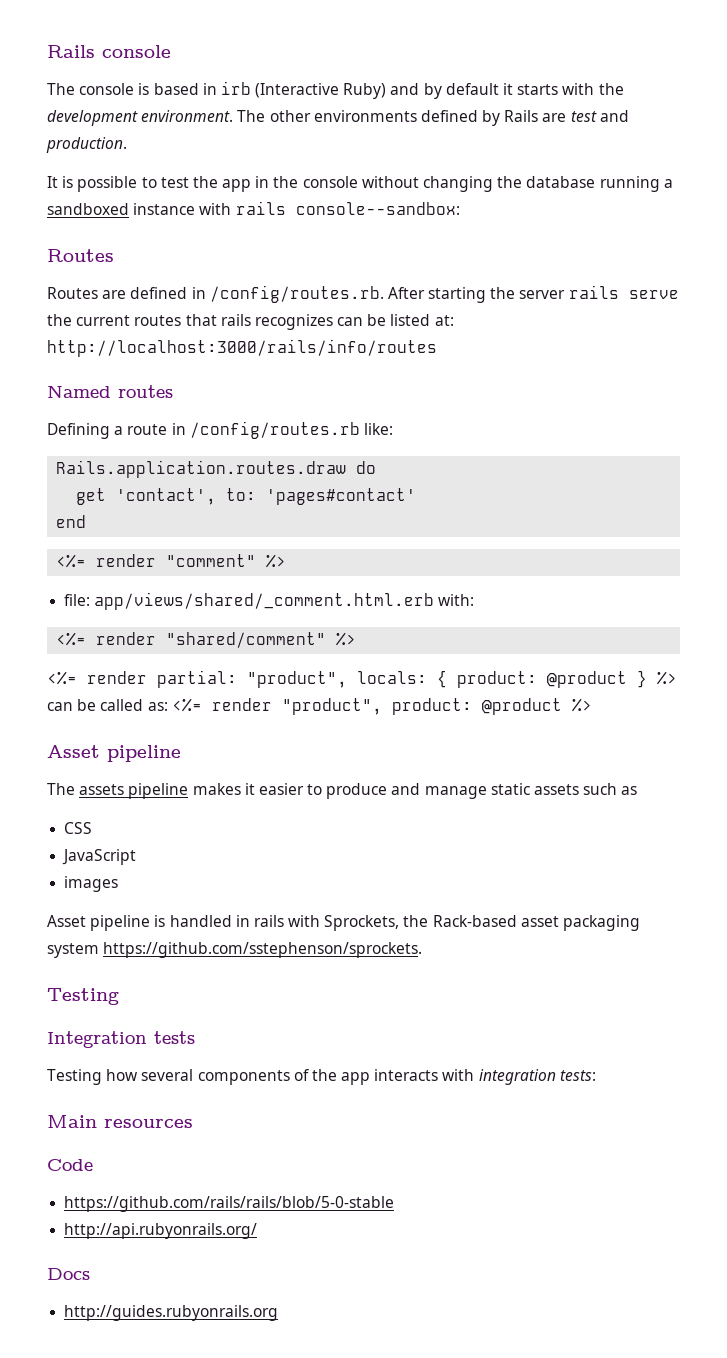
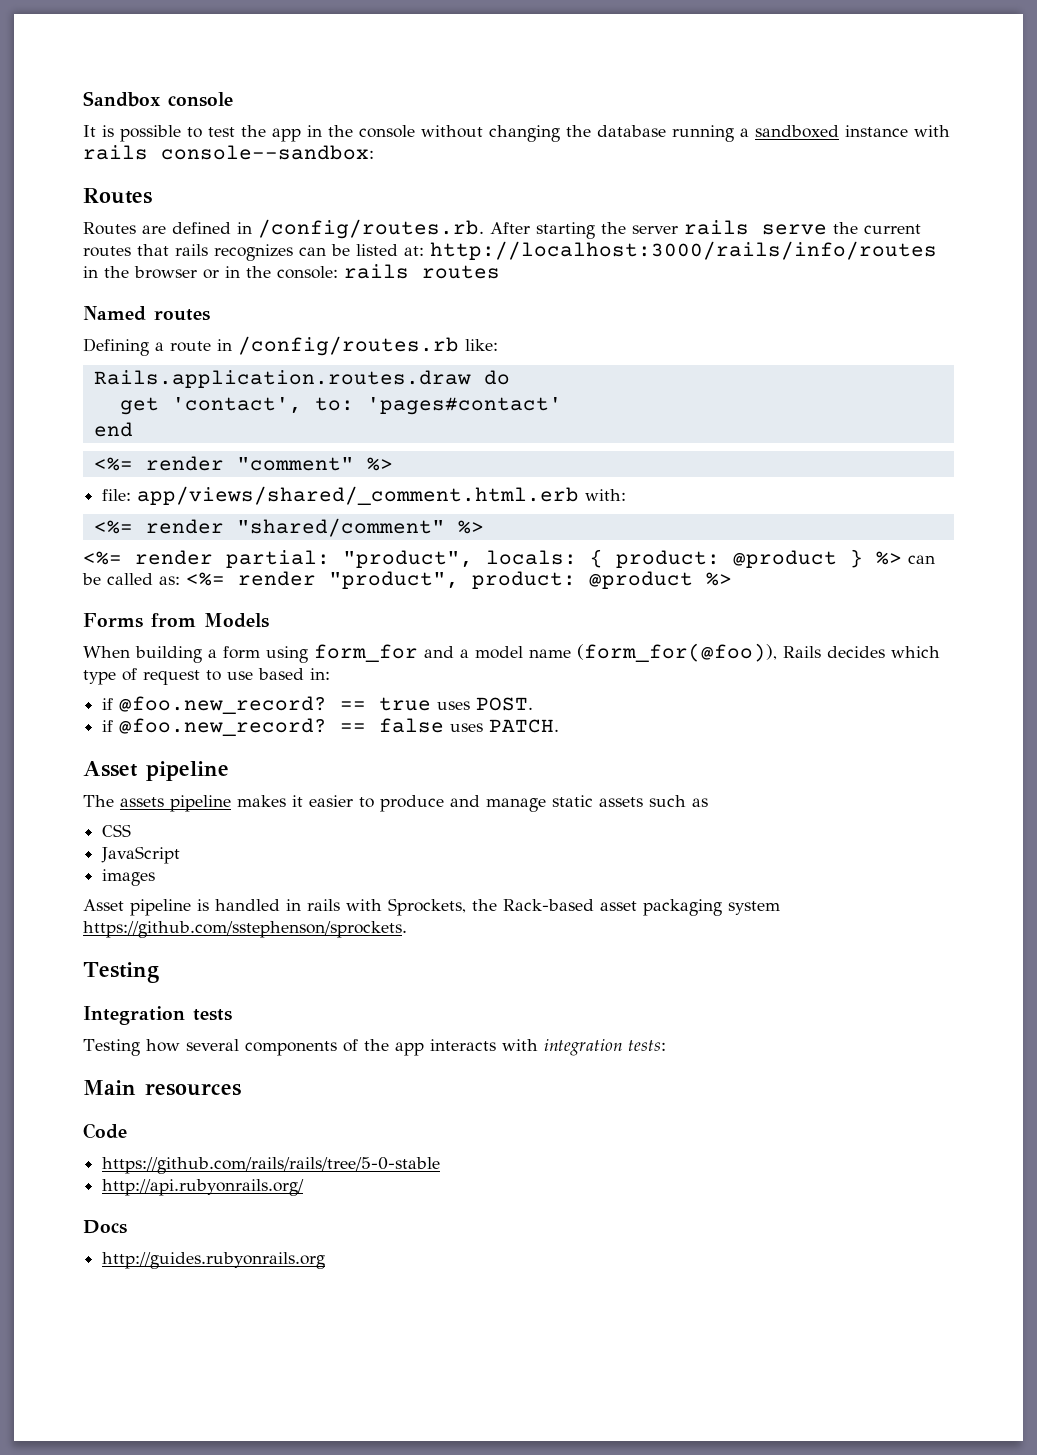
- Rails console
- The console is based in irb (Interactive Ruby) and by default it starts with the development environment. The other environments defined by Rails are test and production.
+ Sandbox console
- Routes are defined in /config/routes.rb. After starting the server rails serve the current routes that rails recognizes can be listed at: http://localhost:3000/rails/info/routes
+ Routes are defined in /config/routes.rb. After starting the server rails serve the current routes that rails recognizes can be listed at: http://localhost:3000/rails/info/routes in the browser or in the console: rails routes
+ Forms from Models
+ When building a form using form_for and a model name (form_for(@foo)), Rails decides which type of request to use based in:
+ if @foo.new_record? == true uses POST.
+ if @foo.new_record? == false uses PATCH.
- https://github.com/rails/rails/blob/5-0-stable
+ https://github.com/rails/rails/tree/5-0-stable

